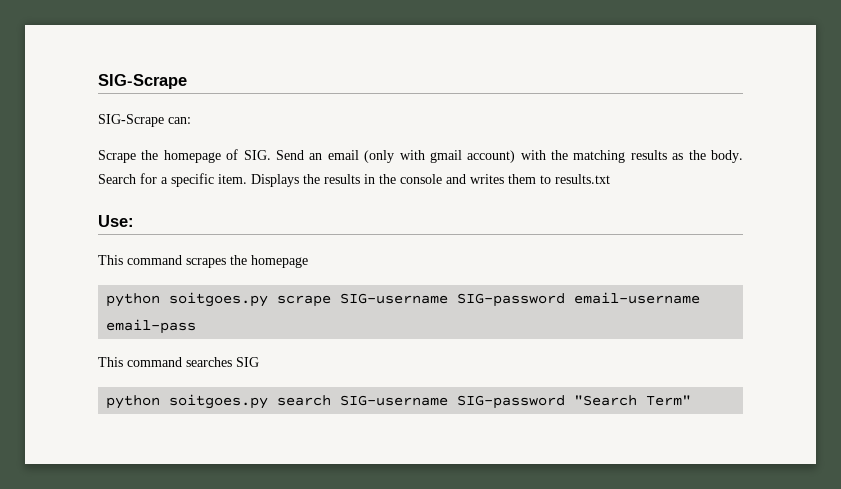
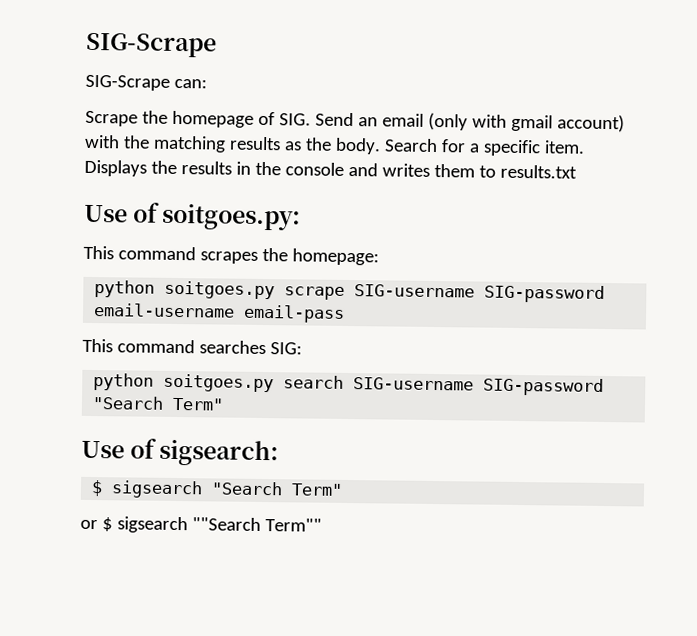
- Use:
+ Use of soitgoes.py:
- This command scrapes the homepage
+ This command scrapes the homepage:
- This command searches SIG
+ This command searches SIG:
+ Use of sigsearch:
+ $ sigsearch "Search Term"
+ or $ sigsearch ""Search Term""

